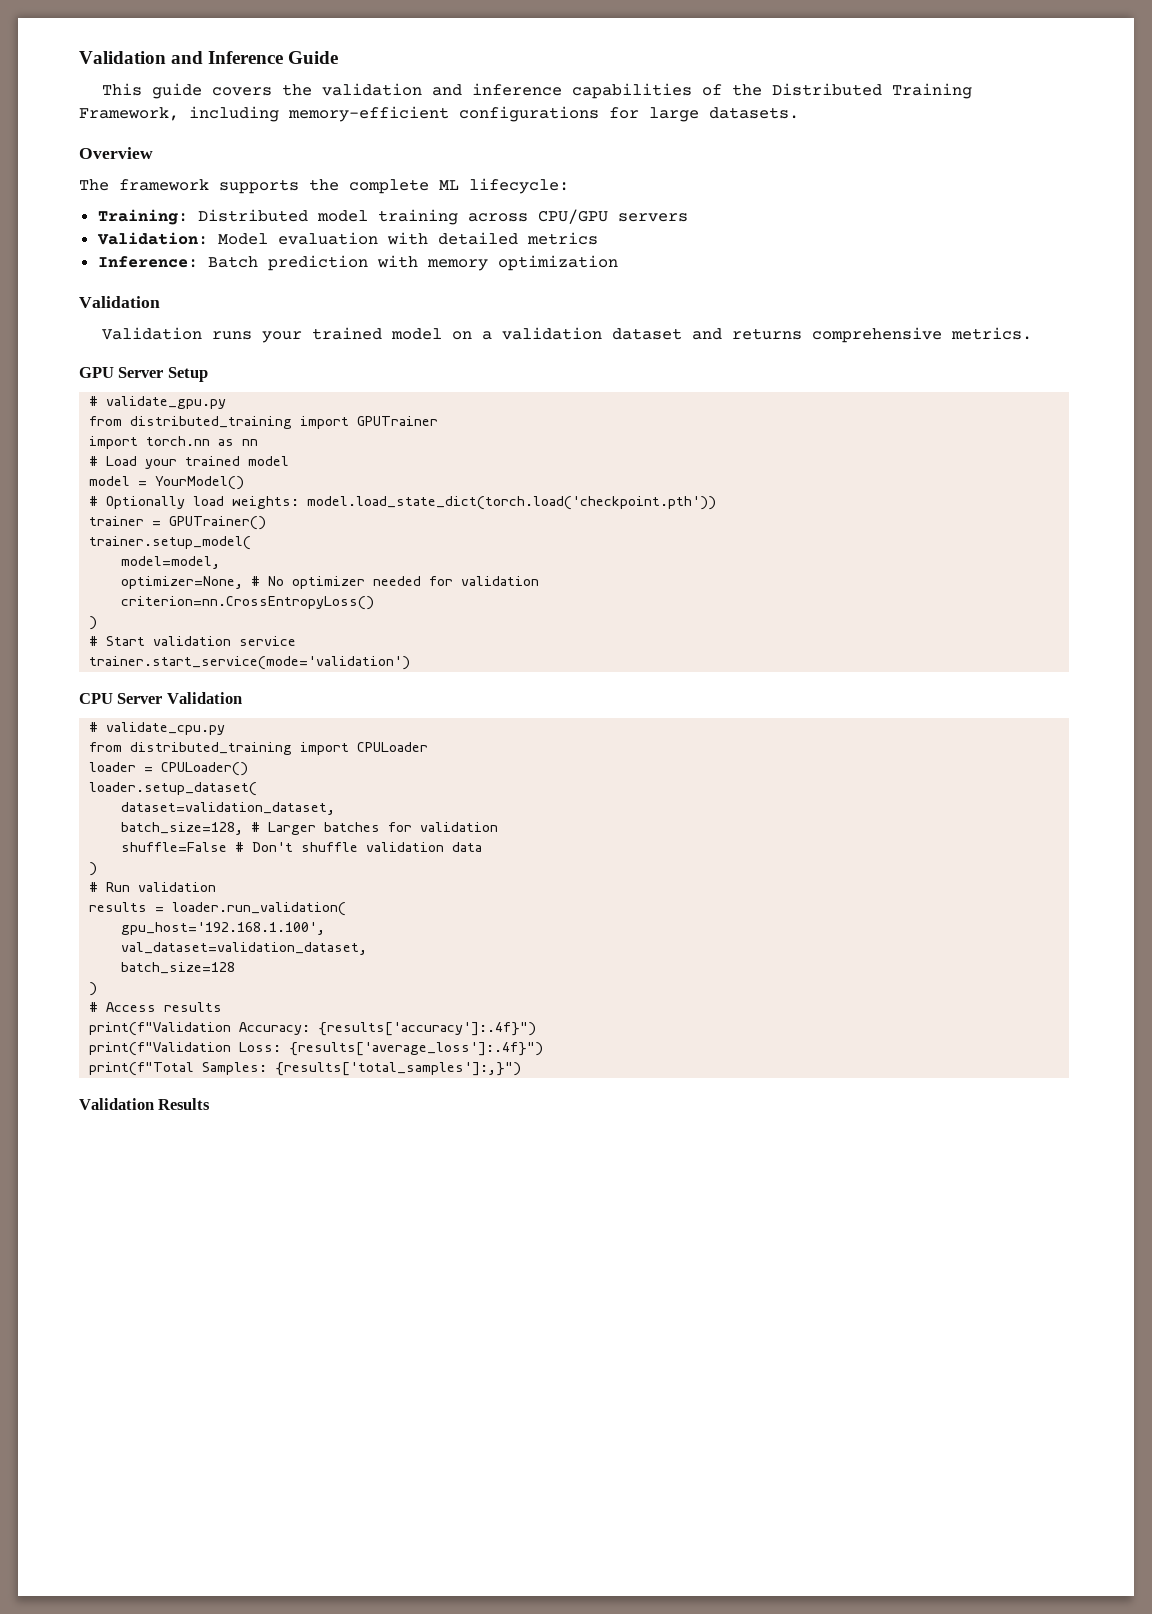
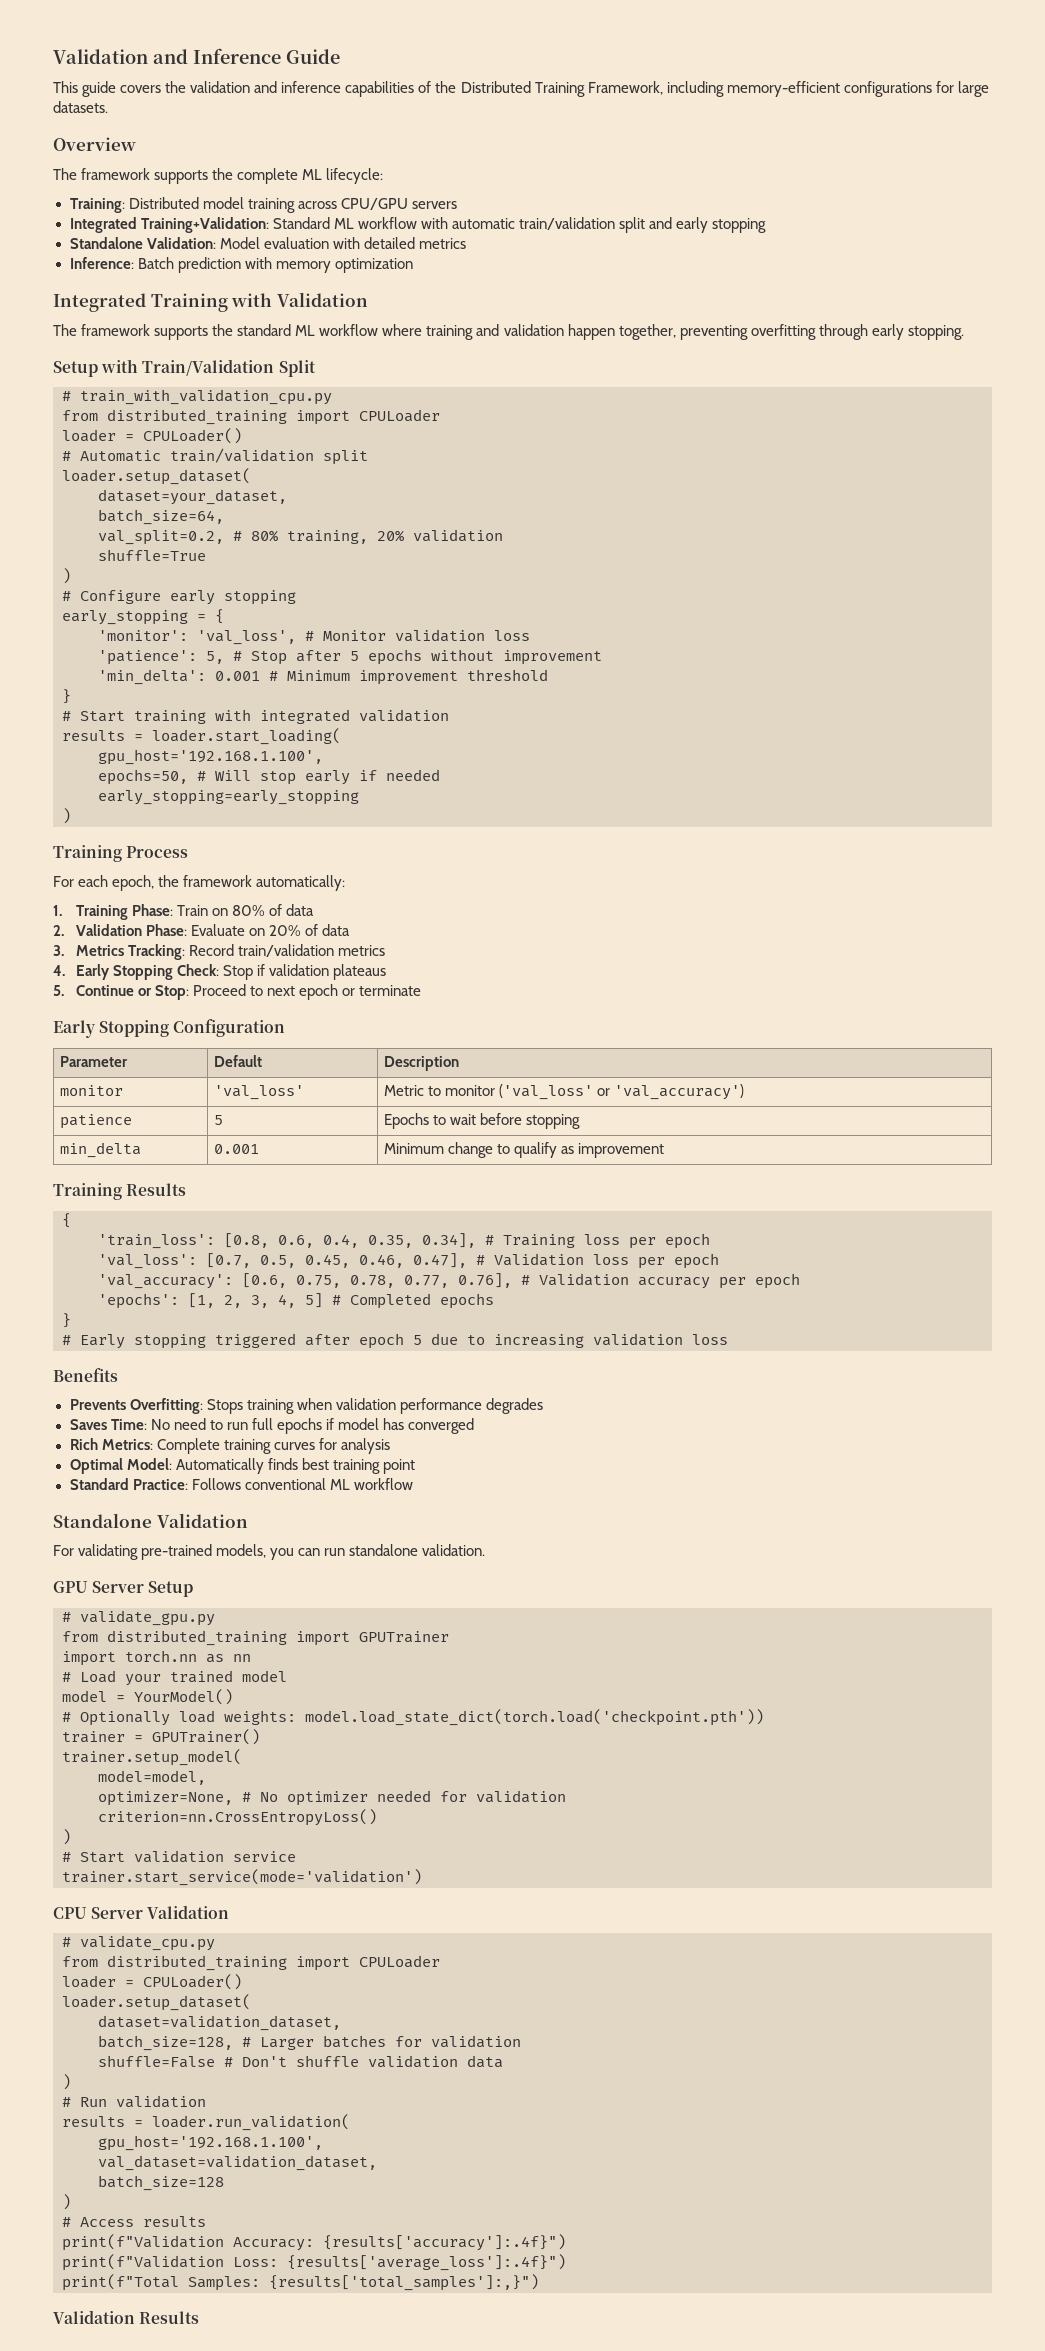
- Validation: Model evaluation with detailed metrics
+ Integrated Training+Validation: Standard ML workflow with automatic train/validation split and early stopping
+ Standalone Validation: Model evaluation with detailed metrics
  Inference: Batch prediction with memory optimization
- Validation
- Validation runs your trained model on a validation dataset and returns comprehensive metrics.
+ Integrated Training with Validation
+ The framework supports the standard ML workflow where training and validation happen together, preventing overfitting through early stopping.
+ Setup with Train/Validation Split
+ # train_with_validation_cpu.py
+ from distributed_training import CPULoader
+ loader = CPULoader()
+ # Automatic train/validation split
+ loader.setup_dataset(
+ dataset=your_dataset,
+ batch_size=64,
+ val_split=0.2, # 80% training, 20% validation
+ shuffle=True
+ )
+ # Configure early stopping
+ early_stopping = {
+ 'monitor': 'val_loss', # Monitor validation loss
+ 'patience': 5, # Stop after 5 epochs without improvement
+ 'min_delta': 0.001 # Minimum improvement threshold
+ }
+ # Start training with integrated validation
+ results = loader.start_loading(
+ gpu_host='192.168.1.100',
+ epochs=50, # Will stop early if needed
+ early_stopping=early_stopping
+ )
+ Training Process
+ For each epoch, the framework automatically:
+ 1. Training Phase: Train on 80% of data
+ 2. Validation Phase: Evaluate on 20% of data
+ 3. Metrics Tracking: Record train/validation metrics
+ 4. Early Stopping Check: Stop if validation plateaus
+ 5. Continue or Stop: Proceed to next epoch or terminate
+ Early Stopping Configuration
+ Parameter | Default | Description
+ monitor | 'val_loss' | Metric to monitor ('val_loss' or 'val_accuracy')
+ patience | 5 | Epochs to wait before stopping
+ min_delta | 0.001 | Minimum change to qualify as improvement
+ Training Results
+ {
+ 'train_loss': [0.8, 0.6, 0.4, 0.35, 0.34], # Training loss per epoch
+ 'val_loss': [0.7, 0.5, 0.45, 0.46, 0.47], # Validation loss per epoch
+ 'val_accuracy': [0.6, 0.75, 0.78, 0.77, 0.76], # Validation accuracy per epoch
+ 'epochs': [1, 2, 3, 4, 5] # Completed epochs
+ }
+ # Early stopping triggered after epoch 5 due to increasing validation loss
+ Benefits
+ Prevents Overfitting: Stops training when validation performance degrades
+ Saves Time: No need to run full epochs if model has converged
+ Rich Metrics: Complete training curves for analysis
+ Optimal Model: Automatically finds best training point
+ Standard Practice: Follows conventional ML workflow
+ Standalone Validation
+ For validating pre-trained models, you can run standalone validation.

